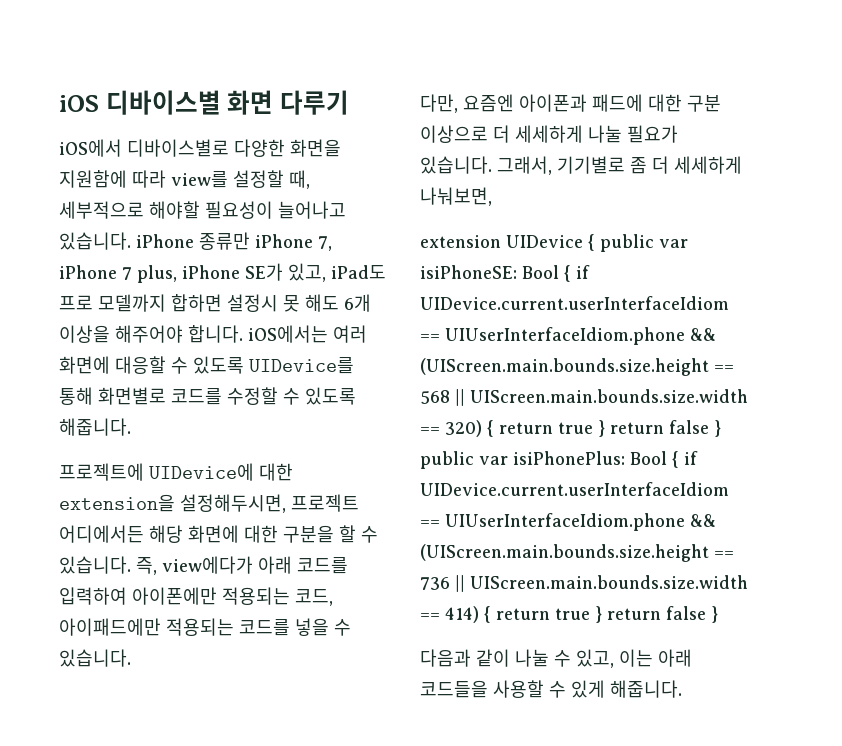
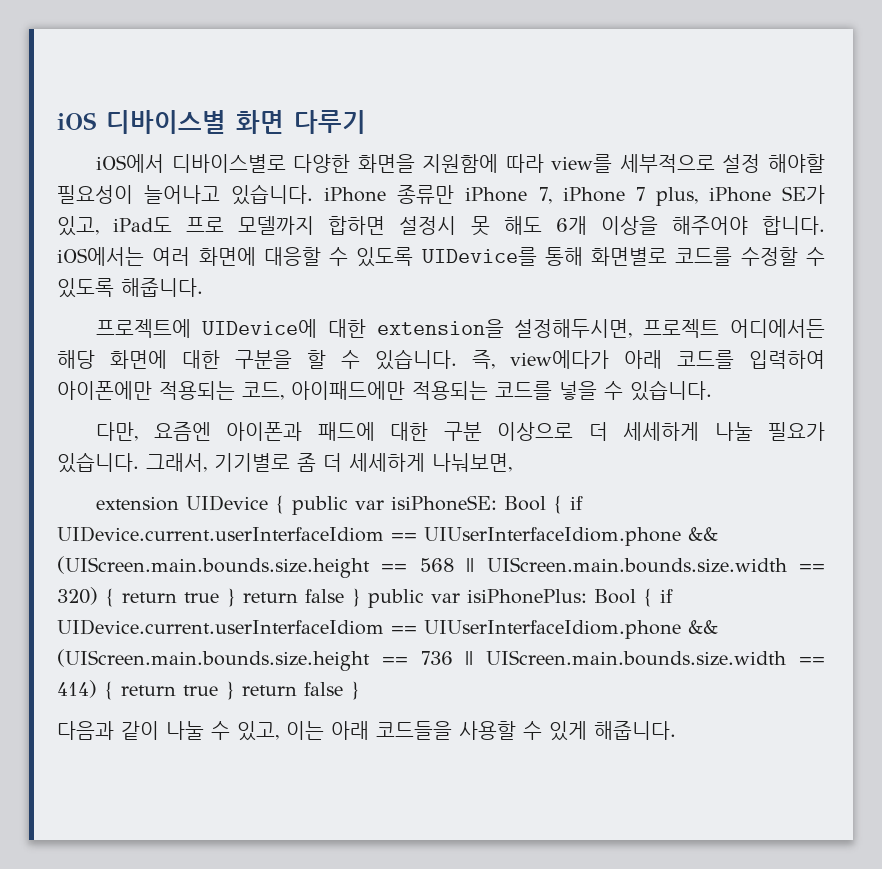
- iOS에서 디바이스별로 다양한 화면을 지원함에 따라 view를 설정할 때, 세부적으로 해야할 필요성이 늘어나고 있습니다. iPhone 종류만 iPhone 7, iPhone 7 plus, iPhone SE가 있고, iPad도 프로 모델까지 합하면 설정시 못 해도 6개 이상을 해주어야 합니다. iOS에서는 여러 화면에 대응할 수 있도록 UIDevice를 통해 화면별로 코드를 수정할 수 있도록 해줍니다.
+ iOS에서 디바이스별로 다양한 화면을 지원함에 따라 view를 세부적으로 설정 해야할 필요성이 늘어나고 있습니다. iPhone 종류만 iPhone 7, iPhone 7 plus, iPhone SE가 있고, iPad도 프로 모델까지 합하면 설정시 못 해도 6개 이상을 해주어야 합니다. iOS에서는 여러 화면에 대응할 수 있도록 UIDevice를 통해 화면별로 코드를 수정할 수 있도록 해줍니다.

